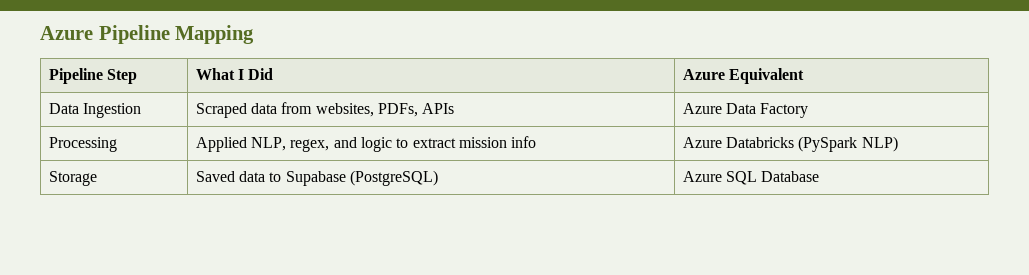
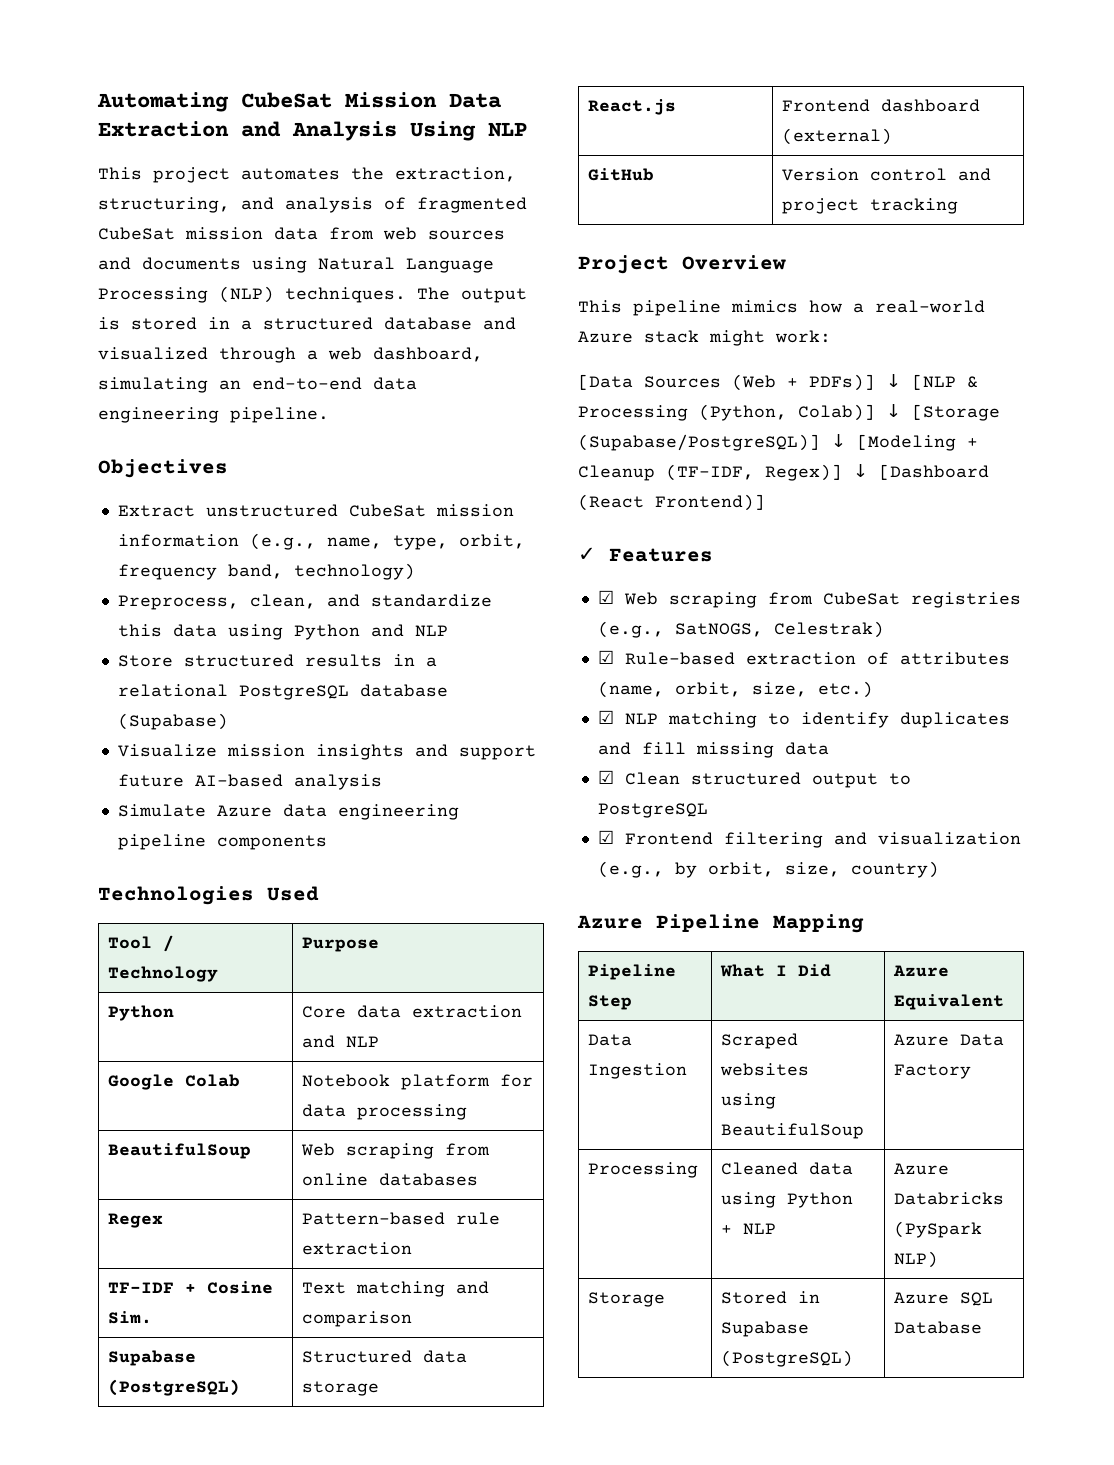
+ Automating CubeSat Mission Data Extraction and Analysis Using NLP
+ This project automates the extraction, structuring, and analysis of fragmented CubeSat mission data from web sources and documents using Natural Language Processing (NLP) techniques. The output is stored in a structured database and visualized through a web dashboard, simulating an end-to-end data engineering pipeline.
+ Objectives
+ Extract unstructured CubeSat mission information (e.g., name, type, orbit, frequency band, technology)
+ Preprocess, clean, and standardize this data using Python and NLP
+ Store structured results in a relational PostgreSQL database (Supabase)
+ Visualize mission insights and support future AI-based analysis
+ Simulate Azure data engineering pipeline components
+ Technologies Used
+ Tool / Technology | Purpose
+ Python | Core data extraction and NLP
+ Google Colab | Notebook platform for data processing
+ BeautifulSoup | Web scraping from online databases
+ Regex | Pattern-based rule extraction
+ TF-IDF + Cosine Sim. | Text matching and comparison
+ Supabase (PostgreSQL) | Structured data storage
+ React.js | Frontend dashboard (external)
+ GitHub | Version control and project tracking
+ Project Overview
+ This pipeline mimics how a real-world Azure stack might work:
+ [Data Sources (Web + PDFs)] ↓ [NLP & Processing (Python, Colab)] ↓ [Storage (Supabase/PostgreSQL)] ↓ [Modeling + Cleanup (TF-IDF, Regex)] ↓ [Dashboard (React Frontend)]
+ ✓ Features
+ ☑ Web scraping from CubeSat registries (e.g., SatNOGS, Celestrak)
+ ☑ Rule-based extraction of attributes (name, orbit, size, etc.)
+ ☑ NLP matching to identify duplicates and fill missing data
+ ☑ Clean structured output to PostgreSQL
+ ☑ Frontend filtering and visualization (e.g., by orbit, size, country)
- Data Ingestion | Scraped data from websites, PDFs, APIs | Azure Data Factory
+ Data Ingestion | Scraped websites using BeautifulSoup | Azure Data Factory
- Processing | Applied NLP, regex, and logic to extract mission info | Azure Databricks (PySpark NLP)
+ Processing | Cleaned data using Python + NLP | Azure Databricks (PySpark NLP)
- Storage | Saved data to Supabase (PostgreSQL) | Azure SQL Database
+ Storage | Stored in Supabase (PostgreSQL) | Azure SQL Database

